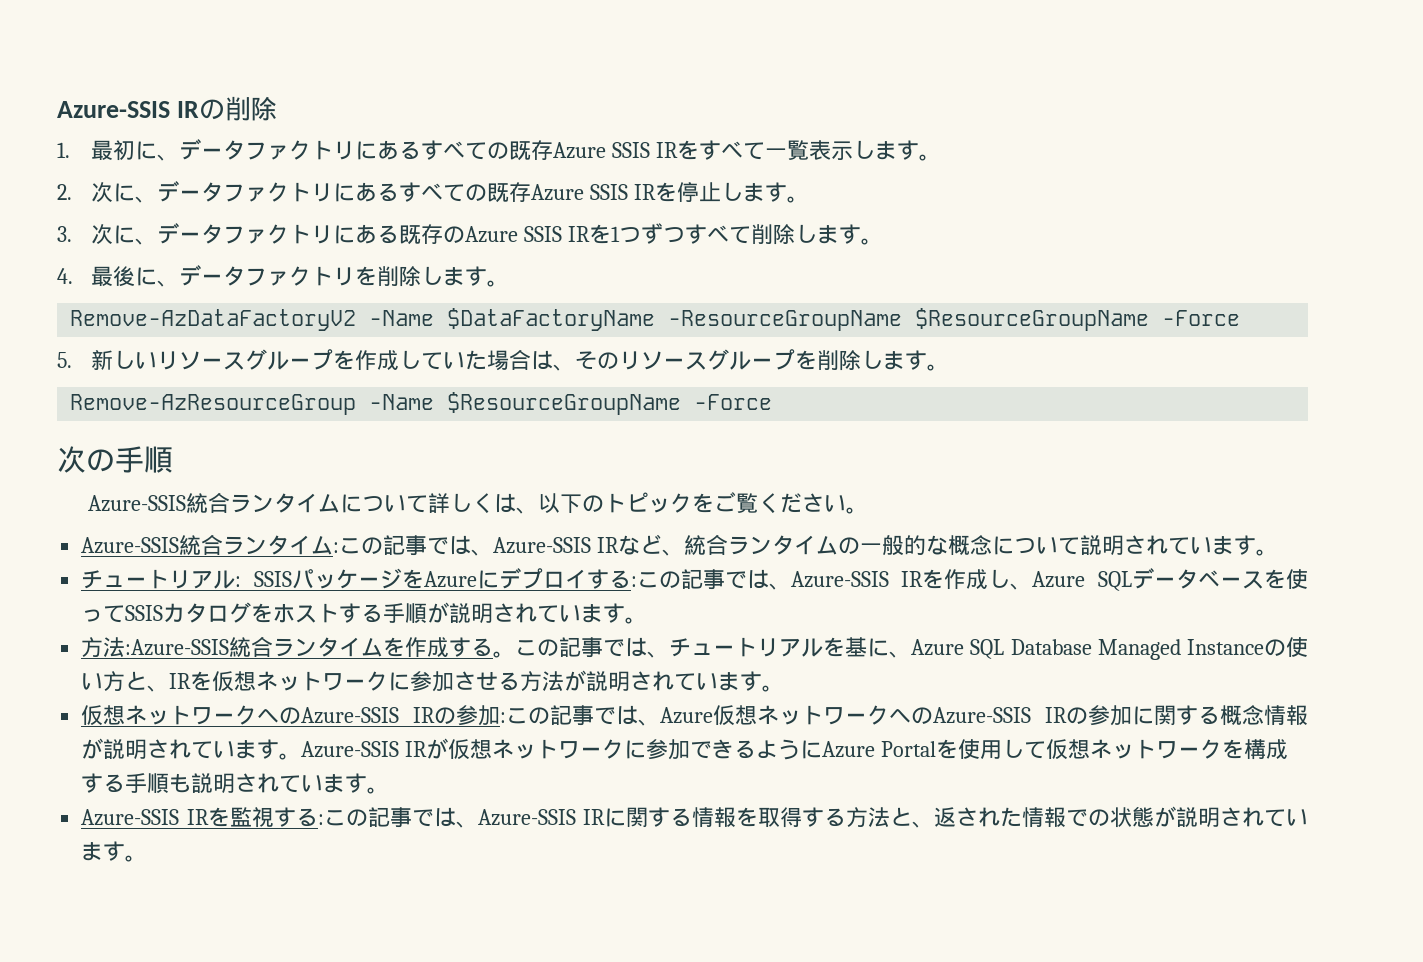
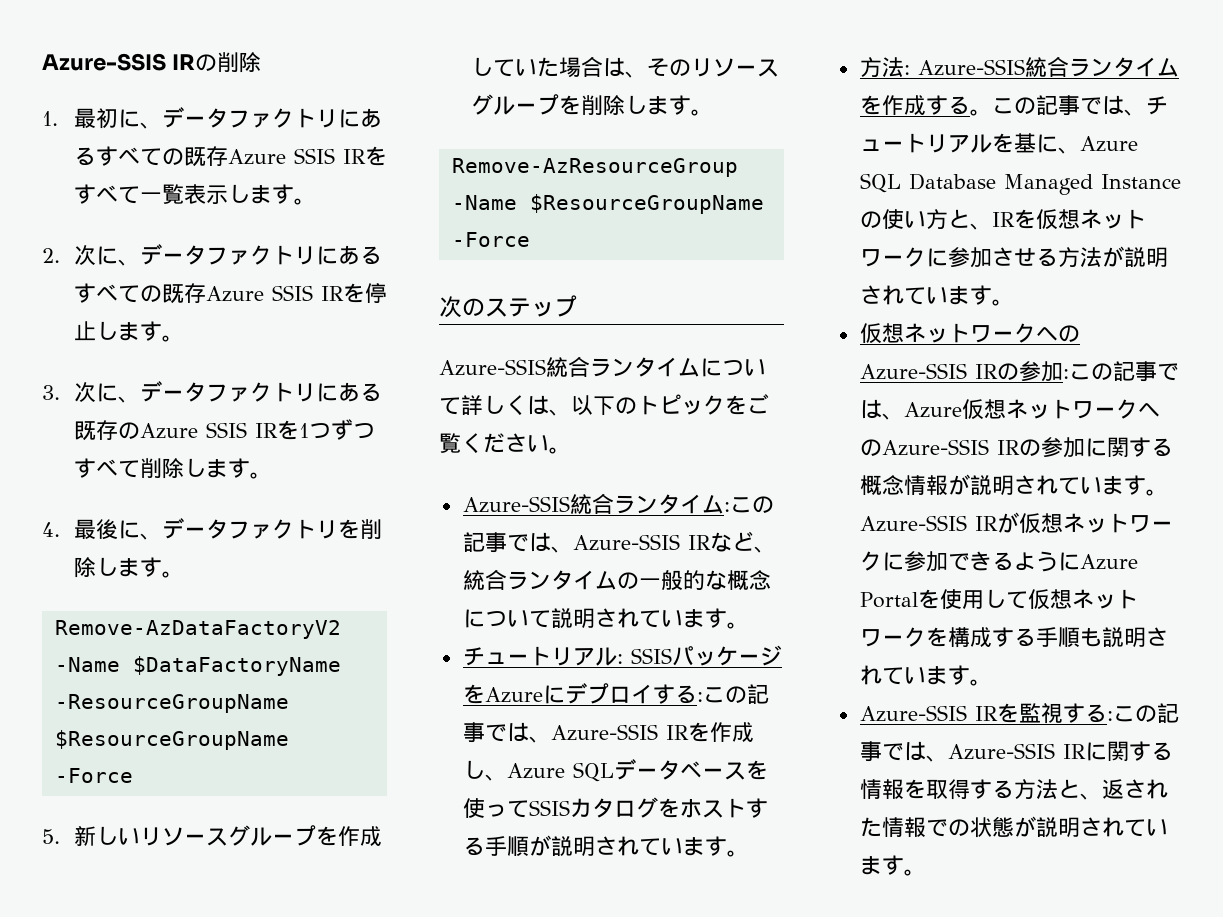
- 次の手順
+ 次のステップ
- 方法:Azure-SSIS統合ランタイムを作成する。
+ 方法: Azure-SSIS統合ランタイムを作成する。

